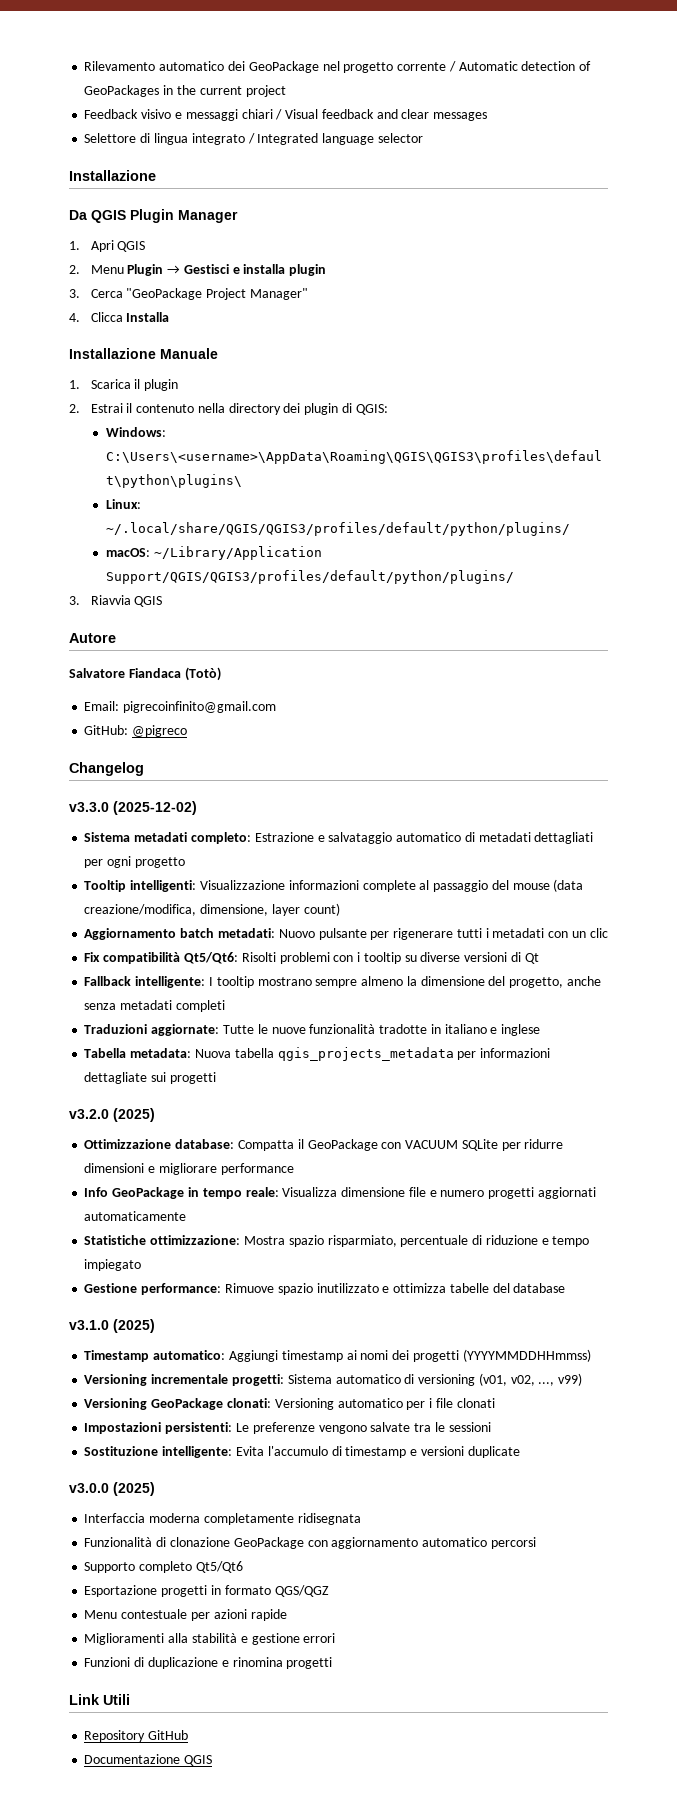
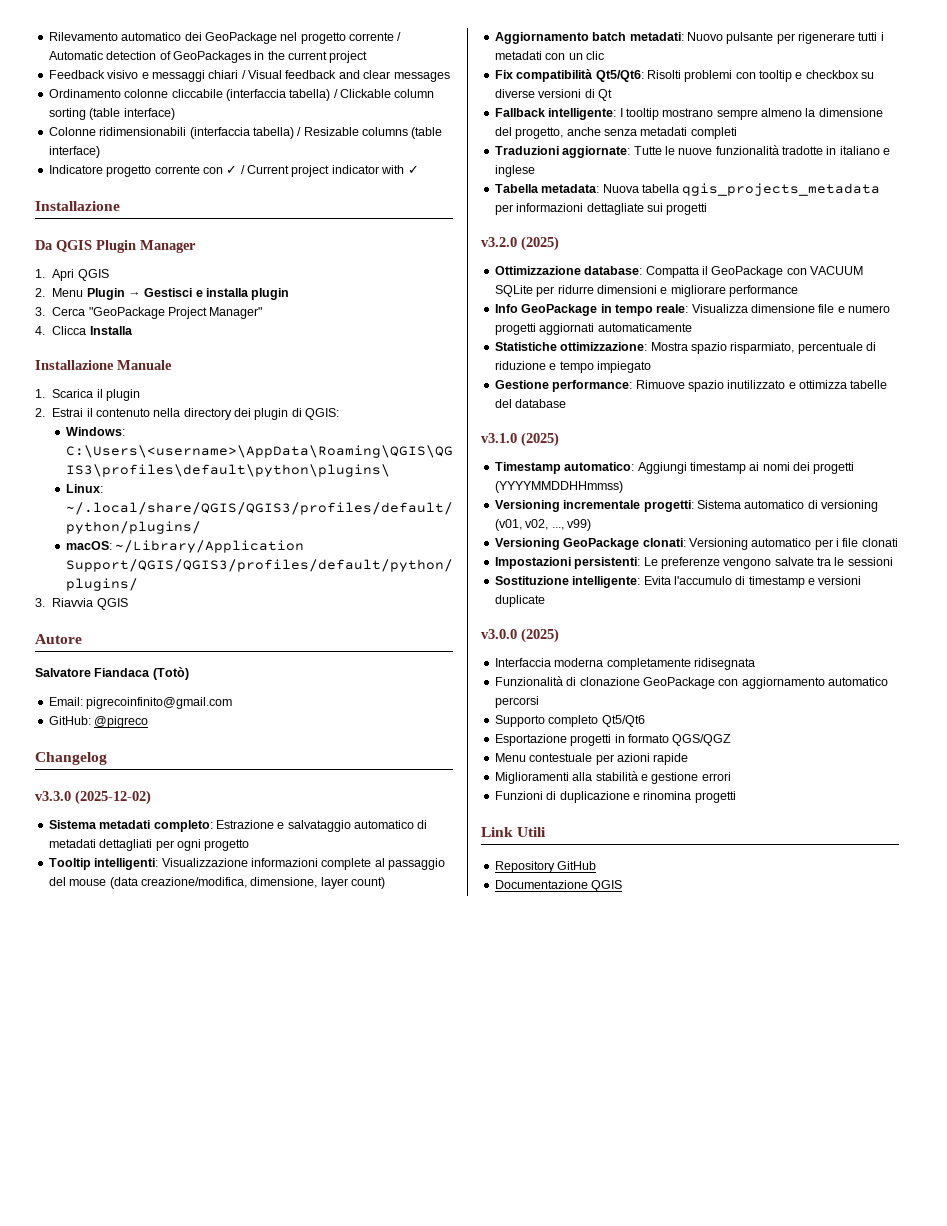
- Selettore di lingua integrato / Integrated language selector
+ Ordinamento colonne cliccabile (interfaccia tabella) / Clickable column sorting (table interface)
+ Colonne ridimensionabili (interfaccia tabella) / Resizable columns (table interface)
+ Indicatore progetto corrente con ✓ / Current project indicator with ✓
- Fix compatibilità Qt5/Qt6: Risolti problemi con i tooltip su diverse versioni di Qt
+ Fix compatibilità Qt5/Qt6: Risolti problemi con tooltip e checkbox su diverse versioni di Qt

